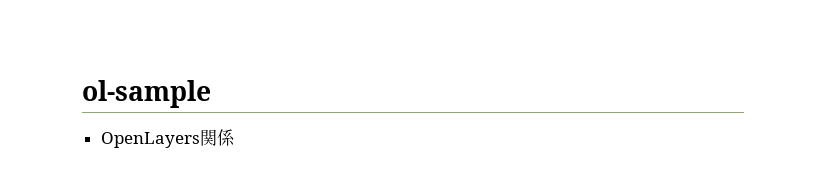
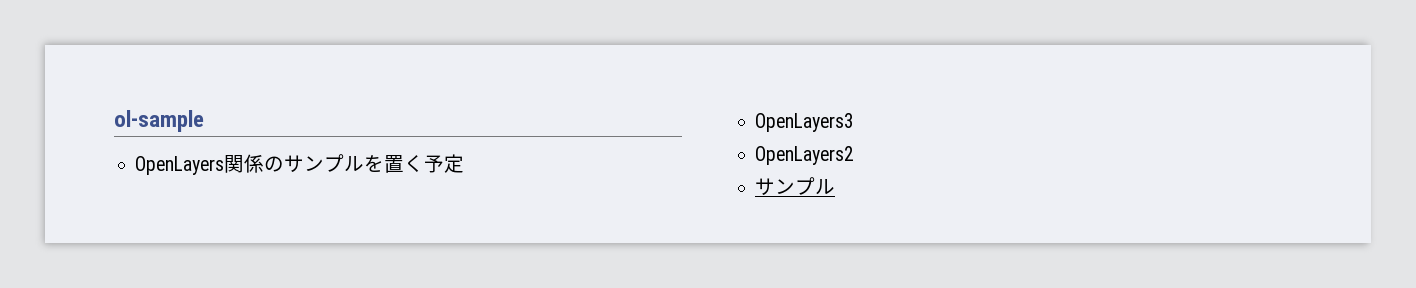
- OpenLayers関係
+ OpenLayers関係のサンプルを置く予定
+ OpenLayers3
+ OpenLayers2
+ サンプル

